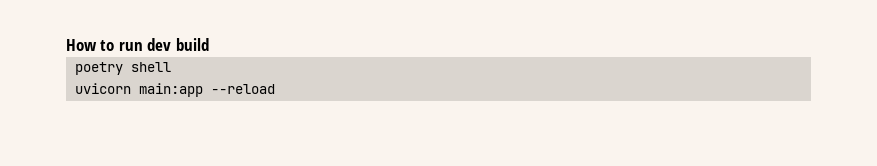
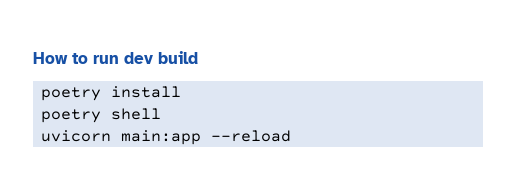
+ poetry install

